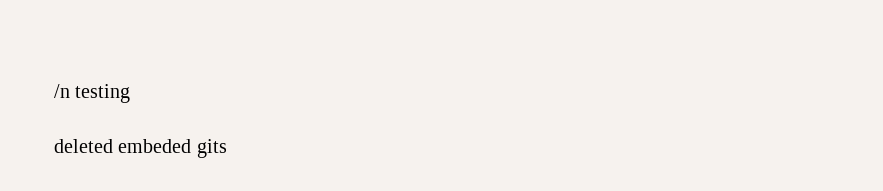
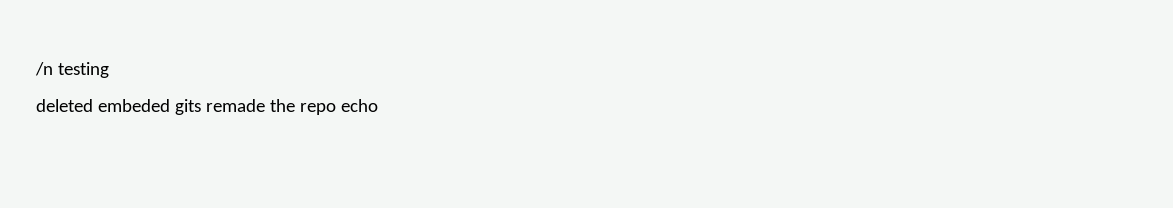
- deleted embeded gits
+ deleted embeded gits remade the repo echo

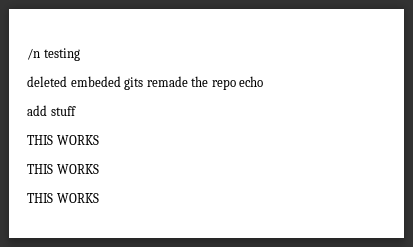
+ add stuff
+ THIS WORKS
+ THIS WORKS
+ THIS WORKS

